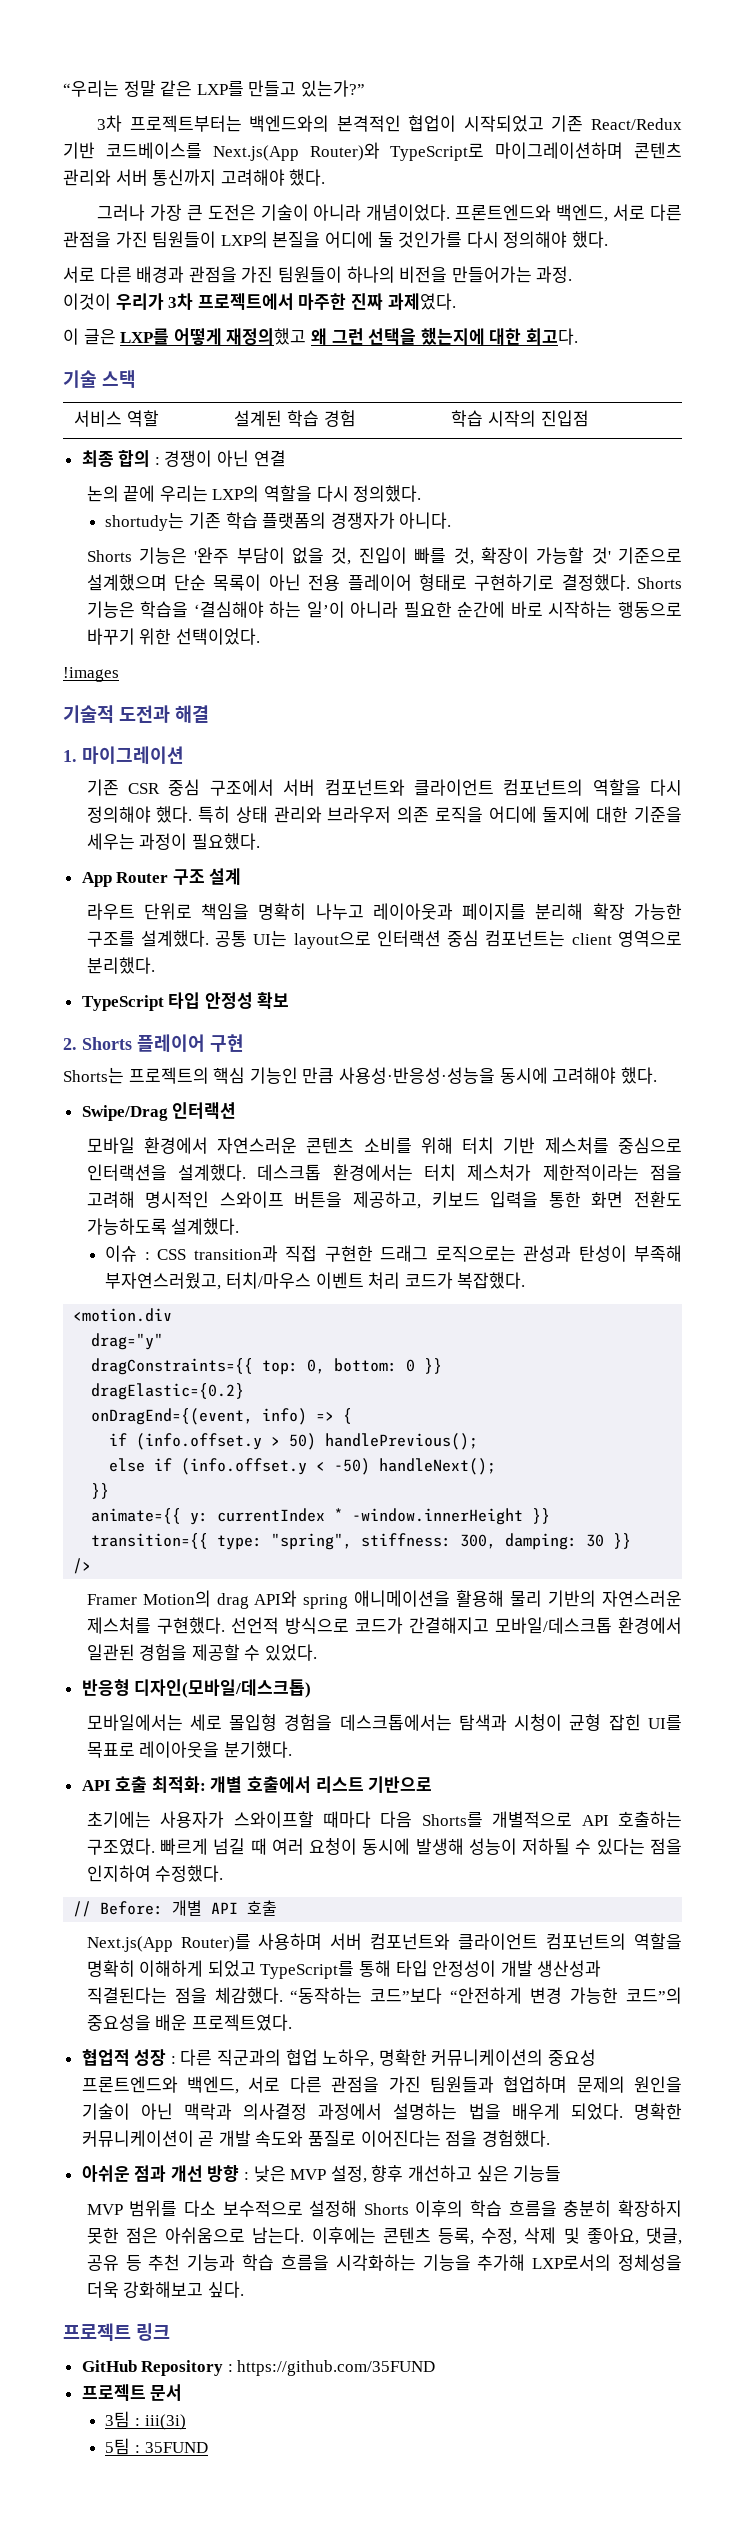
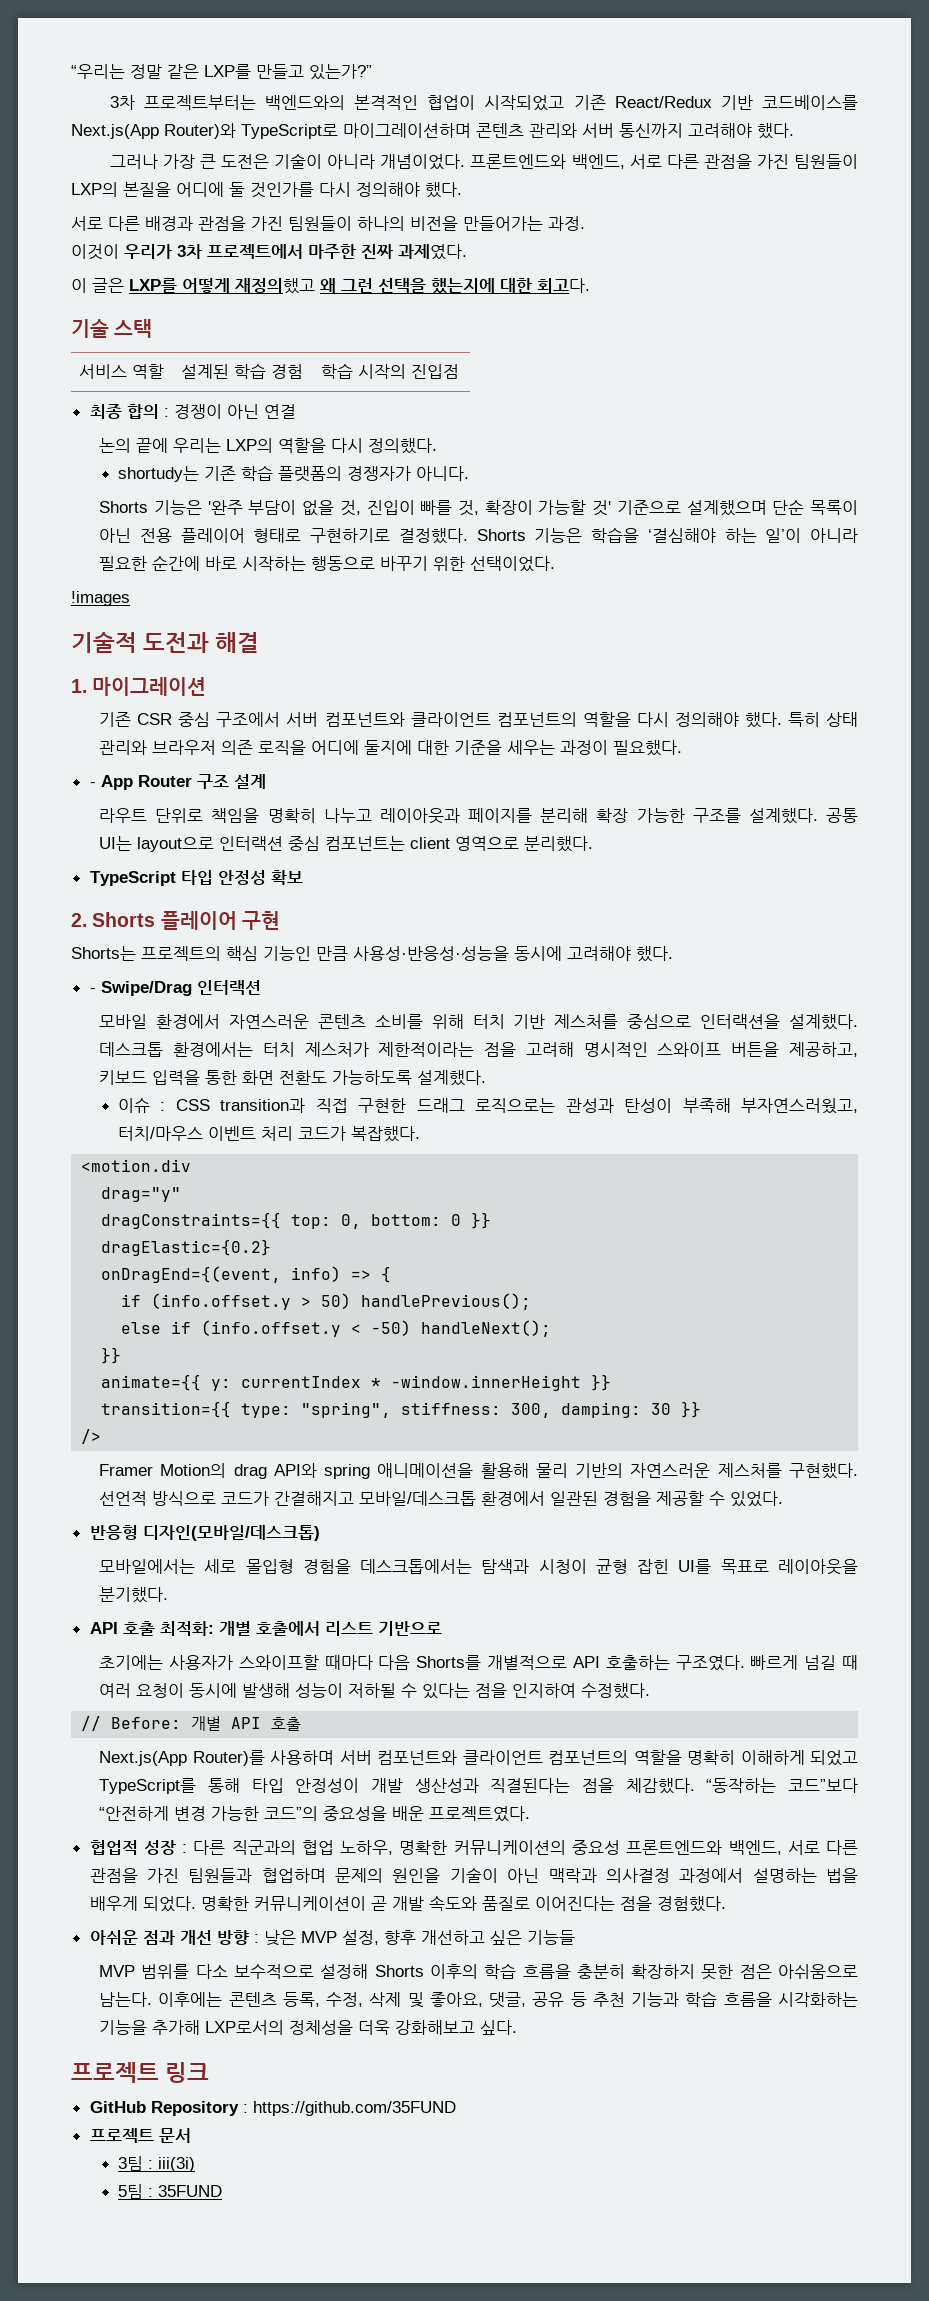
- App Router 구조 설계
+ - App Router 구조 설계
- Swipe/Drag 인터랙션
+ - Swipe/Drag 인터랙션

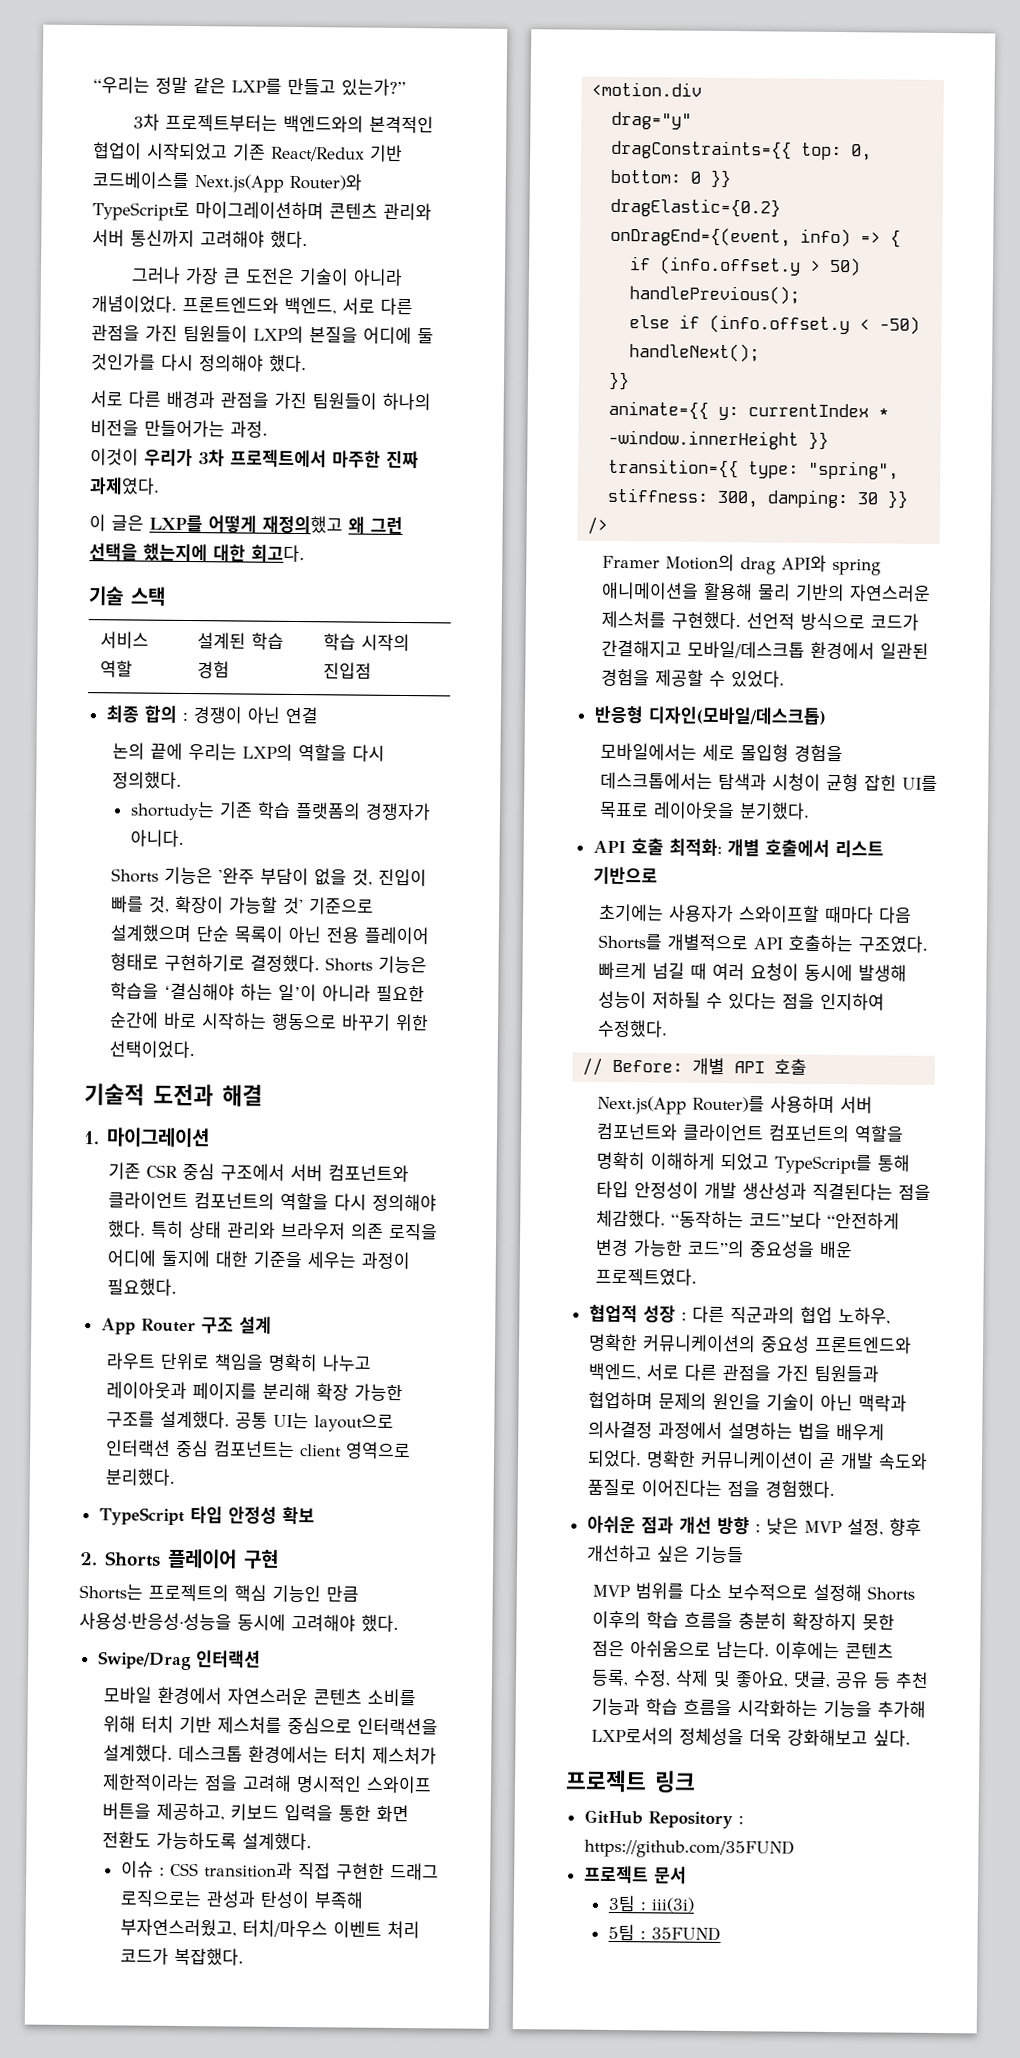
- !images
- - App Router 구조 설계
+ App Router 구조 설계
- - Swipe/Drag 인터랙션
+ Swipe/Drag 인터랙션

